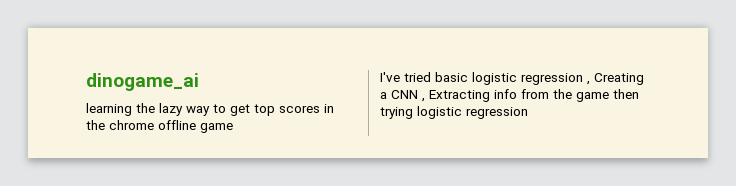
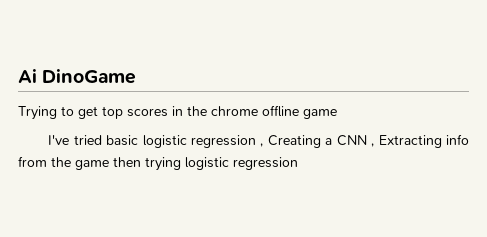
- dinogame_ai
- learning the lazy way to get top scores in the chrome offline game
+ Ai DinoGame
+ Trying to get top scores in the chrome offline game

